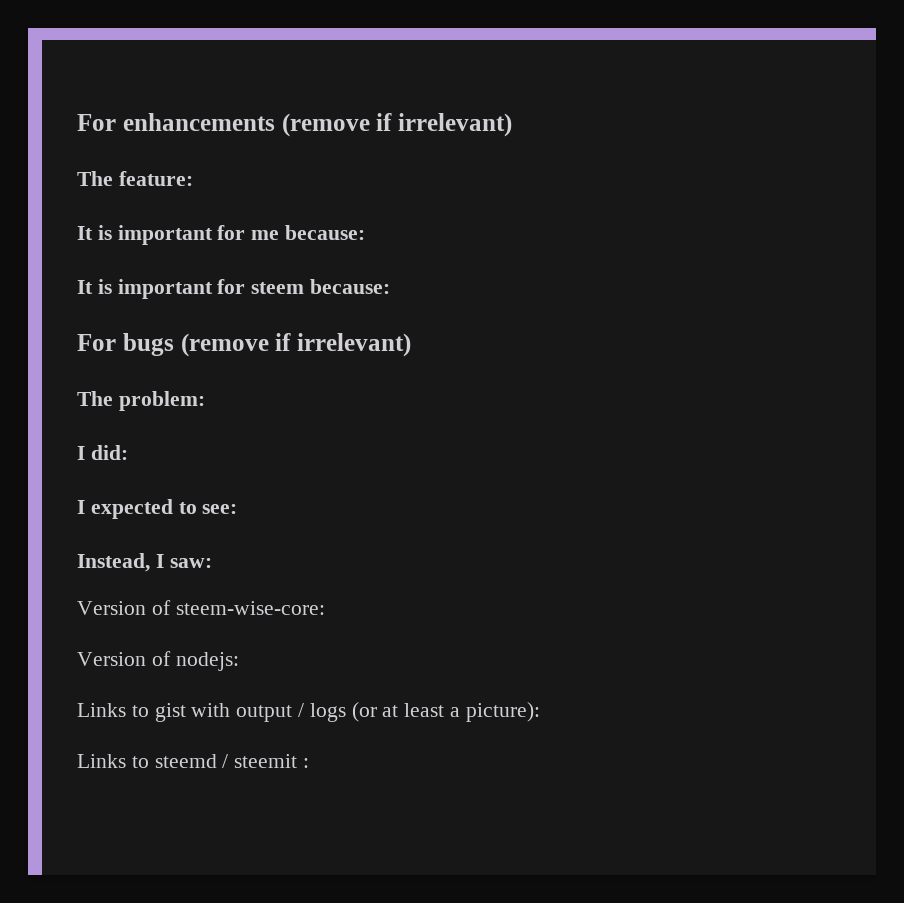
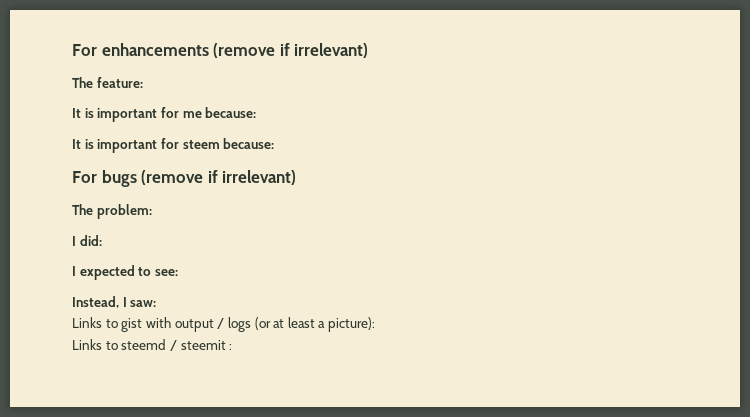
- Version of steem-wise-core:
- Version of nodejs:

